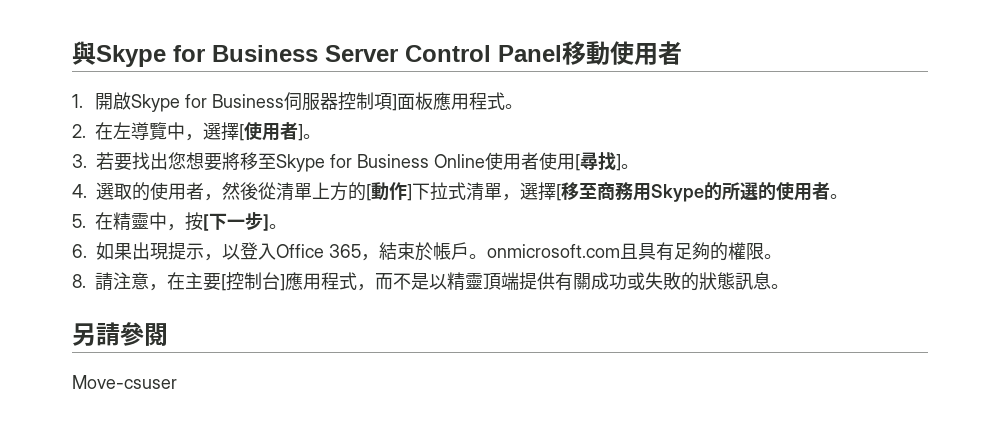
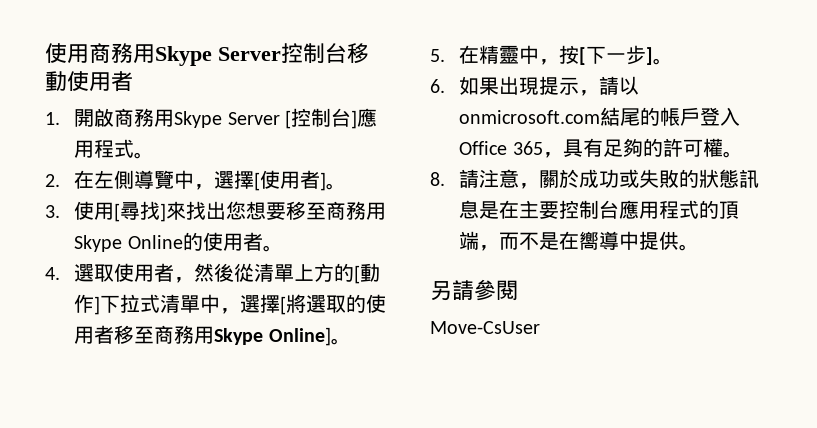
- 與Skype for Business Server Control Panel移動使用者
+ 使用商務用Skype Server控制台移動使用者
- 1.開啟Skype for Business伺服器控制項]面板應用程式。
+ 1.開啟商務用Skype Server [控制台]應用程式。
- 2.在左導覽中，選擇[使用者]。
+ 2.在左側導覽中，選擇[使用者]。
- 3.若要找出您想要將移至Skype for Business Online使用者使用[尋找]。
+ 3.使用[尋找]來找出您想要移至商務用Skype Online的使用者。
- 4.選取的使用者，然後從清單上方的[動作]下拉式清單，選擇[移至商務用Skype的所選的使用者。
+ 4.選取使用者，然後從清單上方的[動作]下拉式清單中，選擇[將選取的使用者移至商務用Skype Online]。
- 6.如果出現提示，以登入Office 365，結束於帳戶。onmicrosoft.com且具有足夠的權限。
+ 6.如果出現提示，請以onmicrosoft.com結尾的帳戶登入Office 365，具有足夠的許可權。
- 8.請注意，在主要[控制台]應用程式，而不是以精靈頂端提供有關成功或失敗的狀態訊息。
+ 8.請注意，關於成功或失敗的狀態訊息是在主要控制台應用程式的頂端，而不是在嚮導中提供。
- Move-csuser
+ Move-CsUser

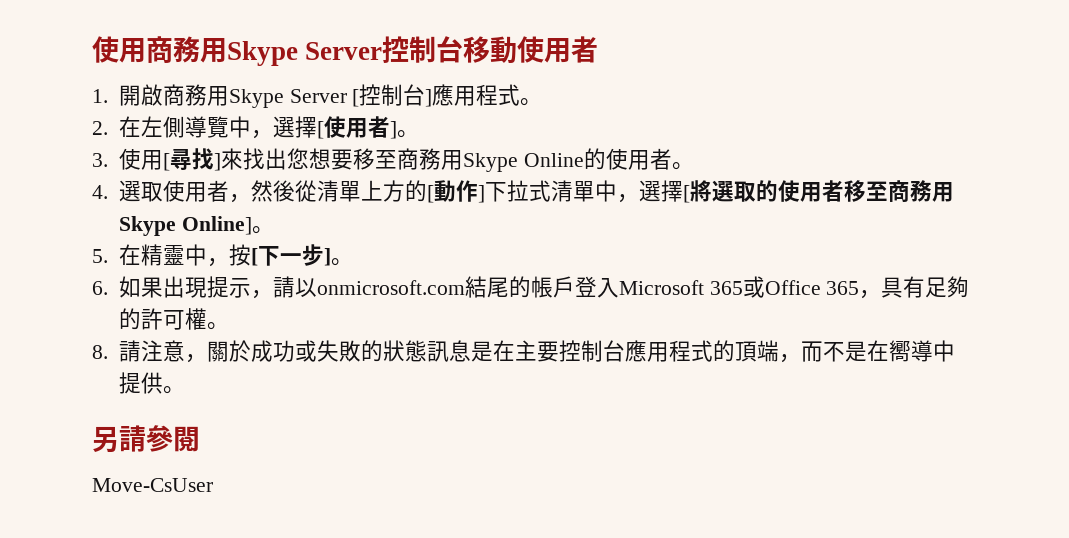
- 6.如果出現提示，請以onmicrosoft.com結尾的帳戶登入Office 365，具有足夠的許可權。
+ 6.如果出現提示，請以onmicrosoft.com結尾的帳戶登入Microsoft 365或Office 365，具有足夠的許可權。

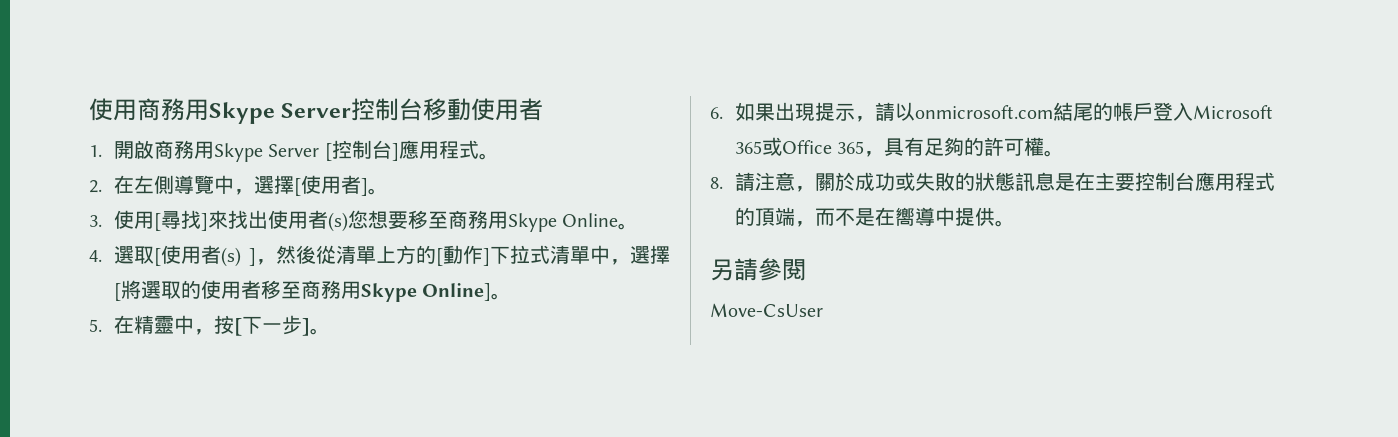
- 3.使用[尋找]來找出您想要移至商務用Skype Online的使用者。
+ 3.使用[尋找]來找出使用者(s)您想要移至商務用Skype Online。
- 4.選取使用者，然後從清單上方的[動作]下拉式清單中，選擇[將選取的使用者移至商務用Skype Online]。
+ 4.選取[使用者(s) ]，然後從清單上方的[動作]下拉式清單中，選擇[將選取的使用者移至商務用Skype Online]。

